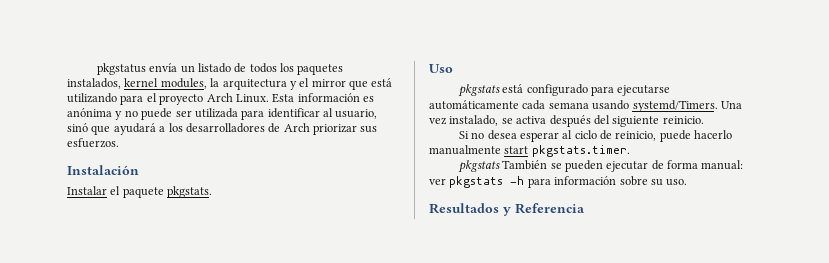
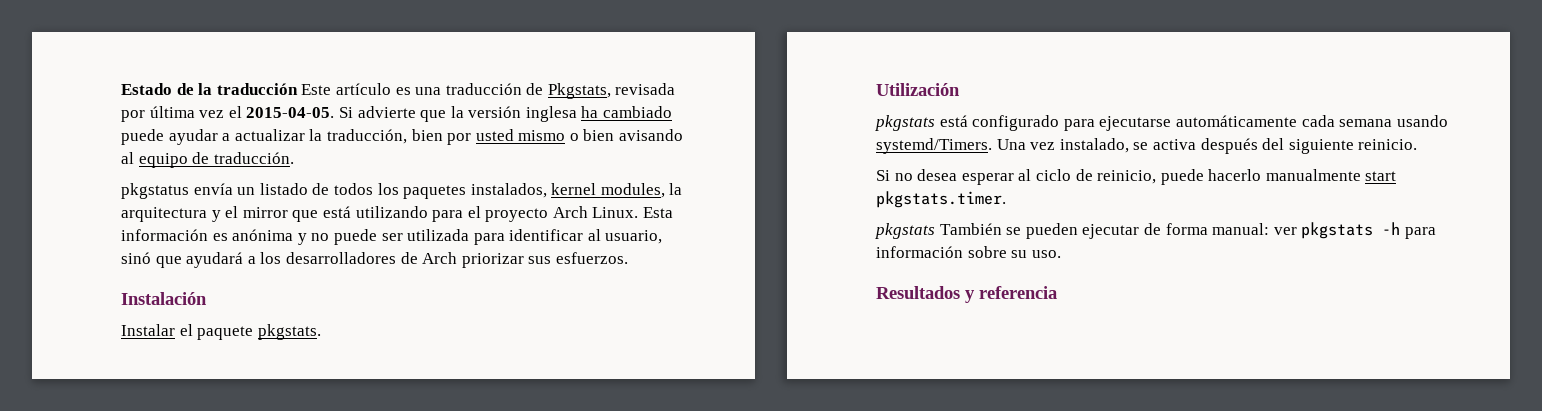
+ Estado de la traducción Este artículo es una traducción de Pkgstats, revisada por última vez el 2015-04-05. Si advierte que la versión inglesa ha cambiado puede ayudar a actualizar la traducción, bien por usted mismo o bien avisando al equipo de traducción.
- Uso
+ Utilización
- Resultados y Referencia
+ Resultados y referencia

